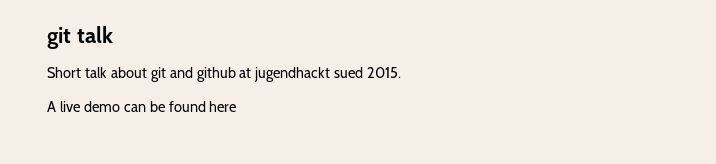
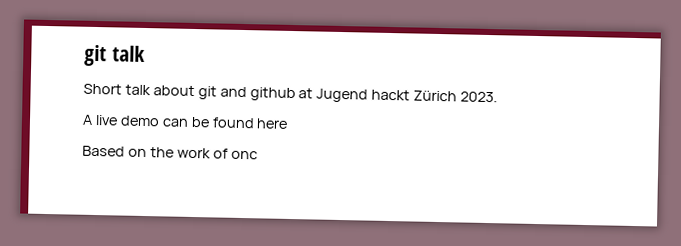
- Short talk about git and github at jugendhackt sued 2015.
+ Short talk about git and github at Jugend hackt Zürich 2023.
+ Based on the work of onc

